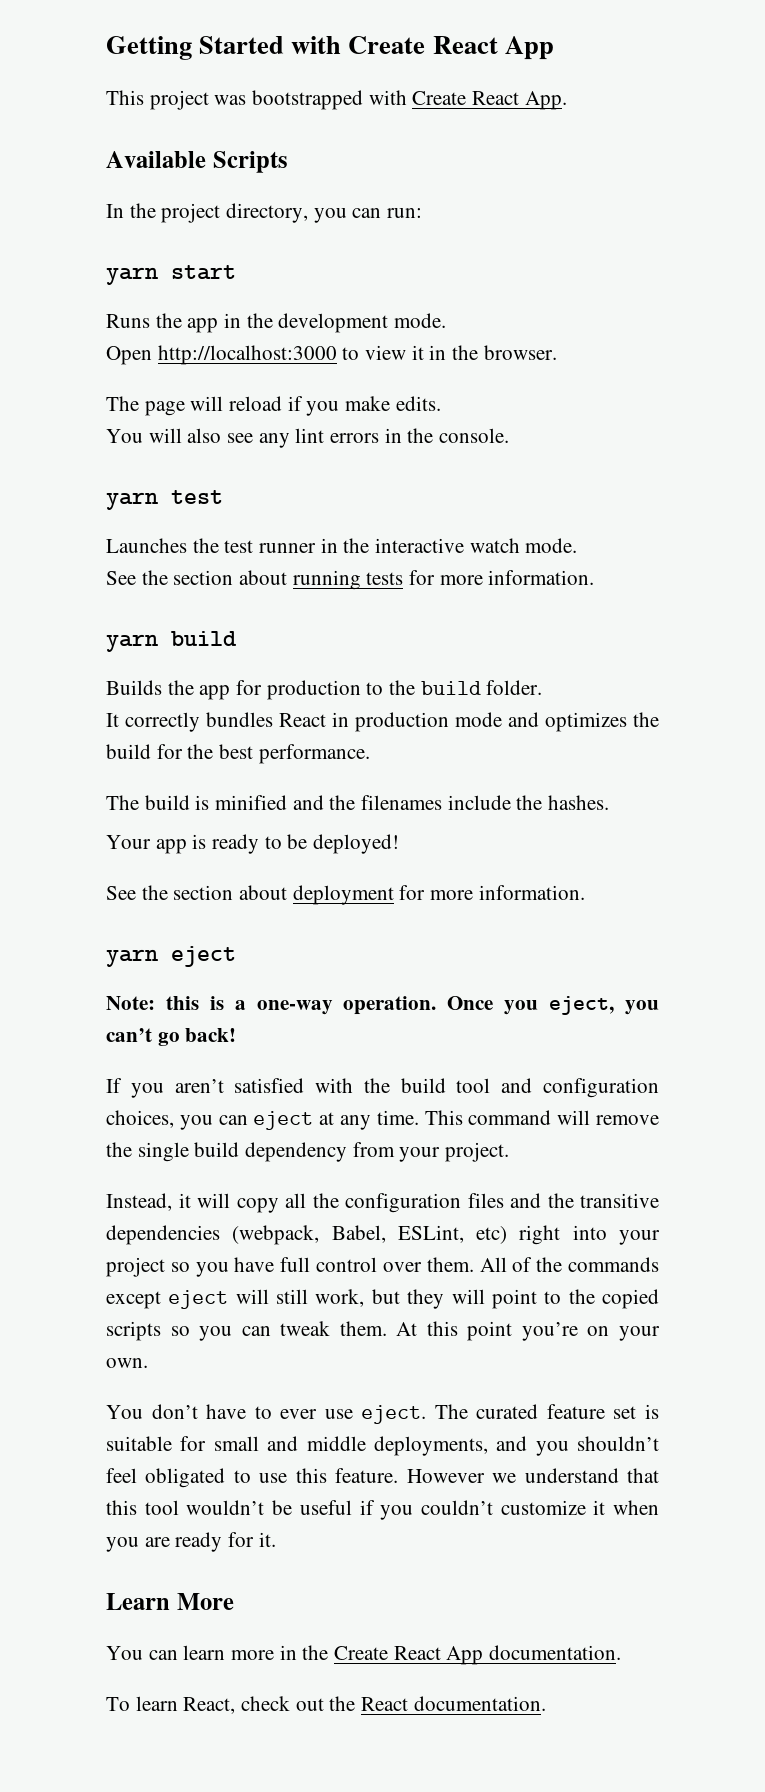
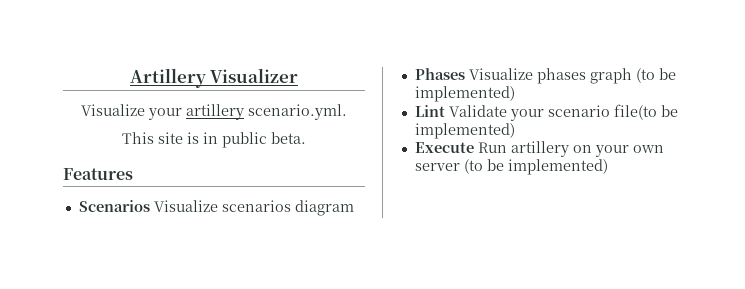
- Getting Started with Create React App
- This project was bootstrapped with Create React App.
- Available Scripts
- In the project directory, you can run:
- yarn start
- Runs the app in the development mode.
- Open http://localhost:3000 to view it in the browser.
- The page will reload if you make edits.
- You will also see any lint errors in the console.
- yarn test
- Launches the test runner in the interactive watch mode.
- See the section about running tests for more information.
- yarn build
- Builds the app for production to the build folder.
- It correctly bundles React in production mode and optimizes the build for the best performance.
- The build is minified and the filenames include the hashes.
- Your app is ready to be deployed!
- See the section about deployment for more information.
- yarn eject
- Note: this is a one-way operation. Once you eject, you can’t go back!
- If you aren’t satisfied with the build tool and configuration choices, you can eject at any time. This command will remove the single build dependency from your project.
- Instead, it will copy all the configuration files and the transitive dependencies (webpack, Babel, ESLint, etc) right into your project so you have full control over them. All of the commands except eject will still work, but they will point to the copied scripts so you can tweak them. At this point you’re on your own.
- You don’t have to ever use eject. The curated feature set is suitable for small and middle deployments, and you shouldn’t feel obligated to use this feature. However we understand that this tool wouldn’t be useful if you couldn’t customize it when you are ready for it.
- Learn More
- You can learn more in the Create React App documentation.
- To learn React, check out the React documentation.
+ Artillery Visualizer
+ Visualize your artillery scenario.yml.
+ This site is in public beta.
+ Features
+ Scenarios Visualize scenarios diagram
+ Phases Visualize phases graph (to be implemented)
+ Lint Validate your scenario file(to be implemented)
+ Execute Run artillery on your own server (to be implemented)

